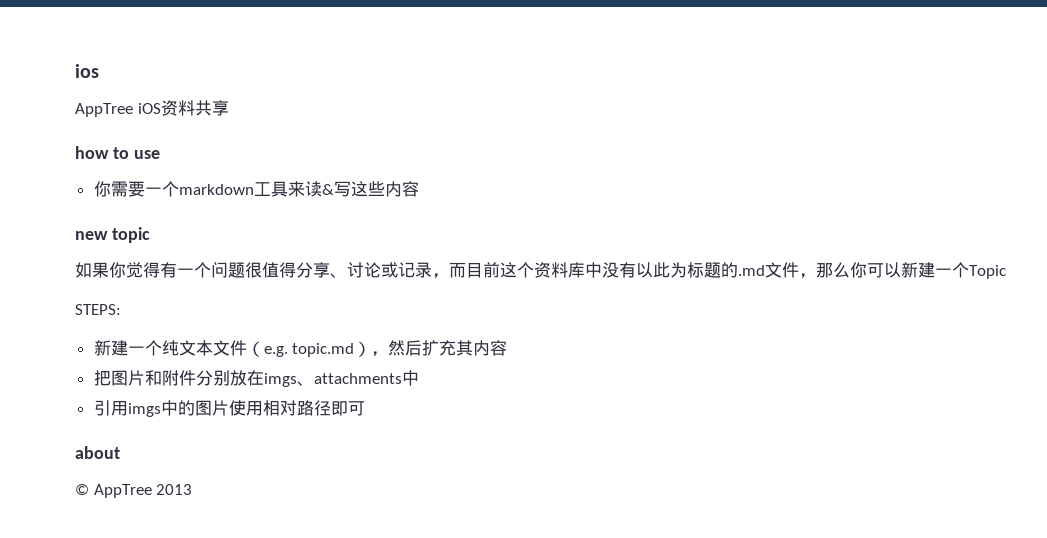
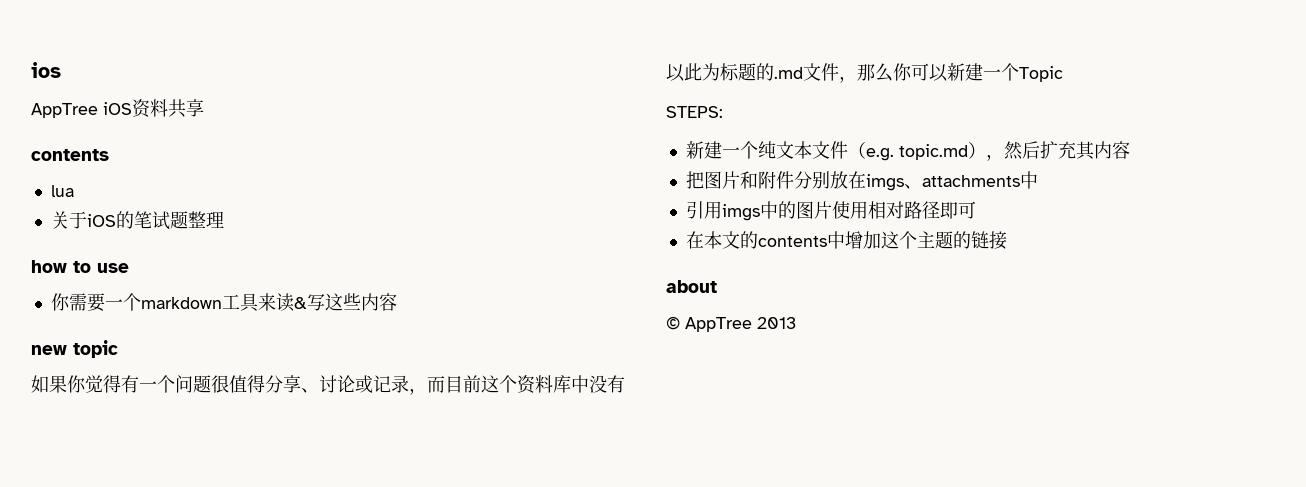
  AppTree iOS资料共享
+ contents
+ lua
+ 关于iOS的笔试题整理
+ 在本文的contents中增加这个主题的链接

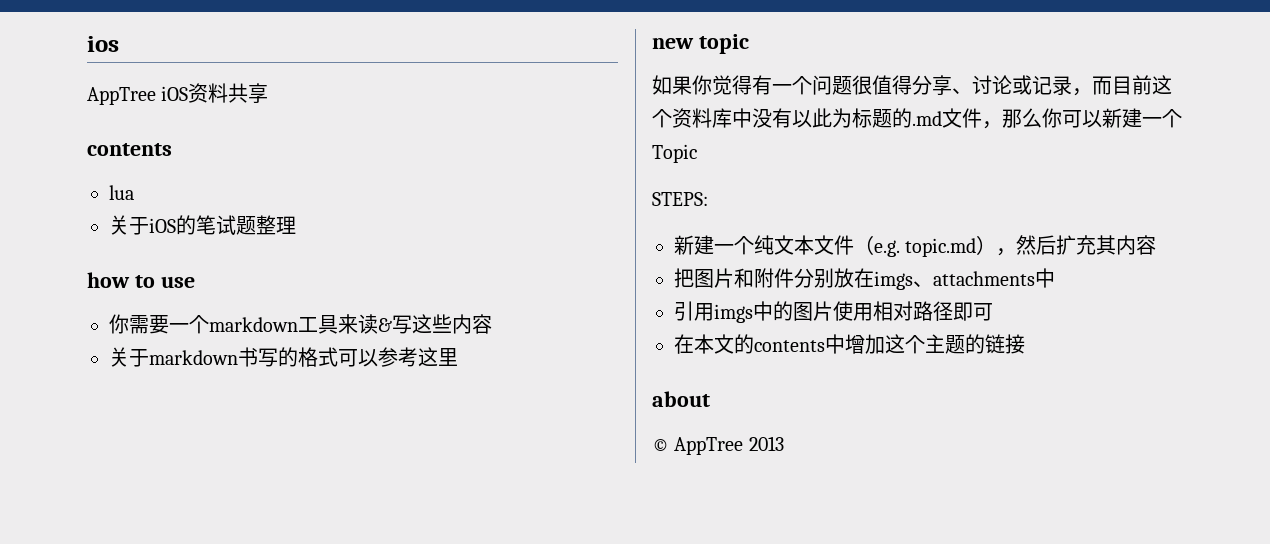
+ 关于markdown书写的格式可以参考这里

